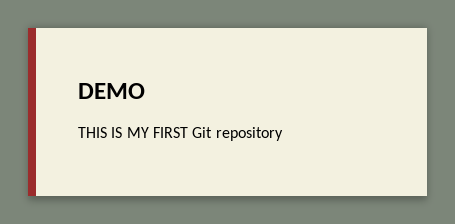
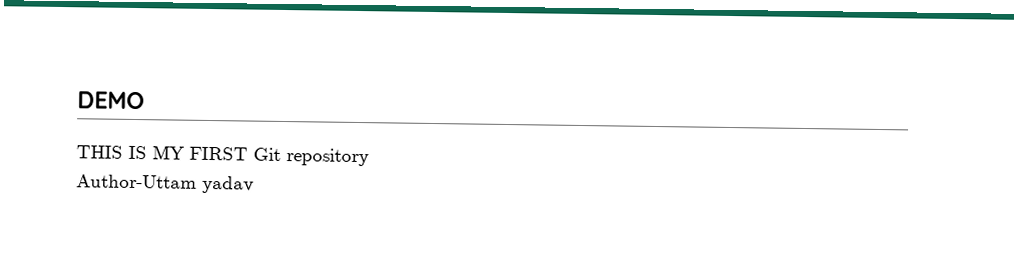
+ Author-Uttam yadav

